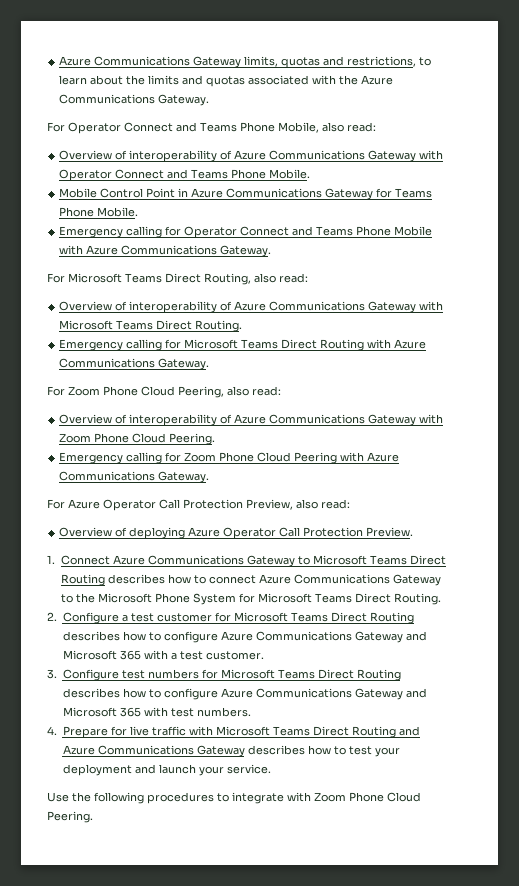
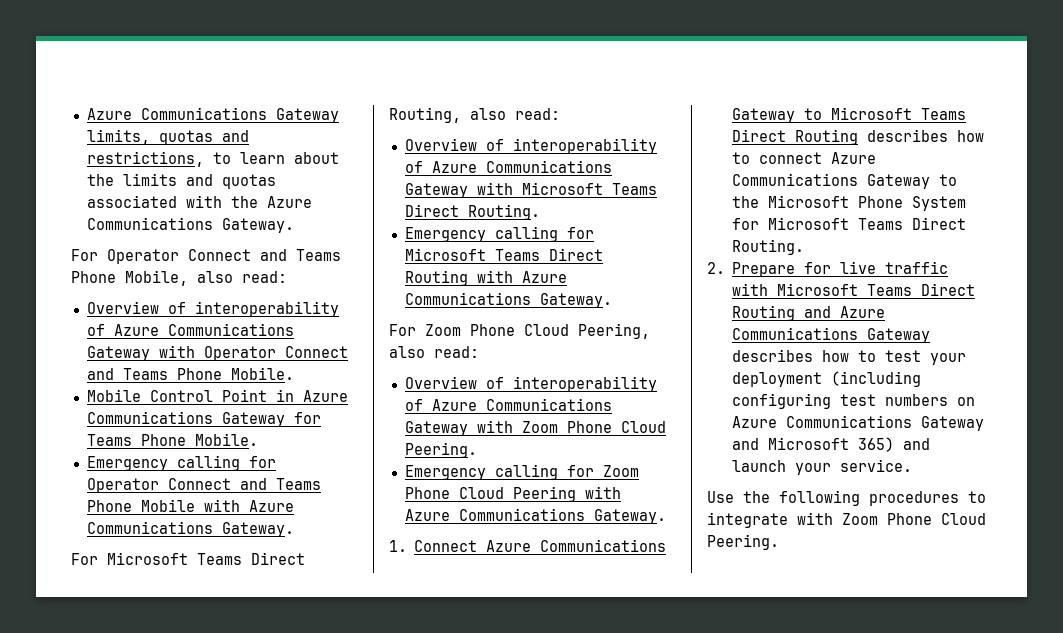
- For Azure Operator Call Protection Preview, also read:
- Overview of deploying Azure Operator Call Protection Preview.
- 2. Configure a test customer for Microsoft Teams Direct Routing describes how to configure Azure Communications Gateway and Microsoft 365 with a test customer.
- 3. Configure test numbers for Microsoft Teams Direct Routing describes how to configure Azure Communications Gateway and Microsoft 365 with test numbers.
- 4. Prepare for live traffic with Microsoft Teams Direct Routing and Azure Communications Gateway describes how to test your deployment and launch your service.
+ 2. Prepare for live traffic with Microsoft Teams Direct Routing and Azure Communications Gateway describes how to test your deployment (including configuring test numbers on Azure Communications Gateway and Microsoft 365) and launch your service.

